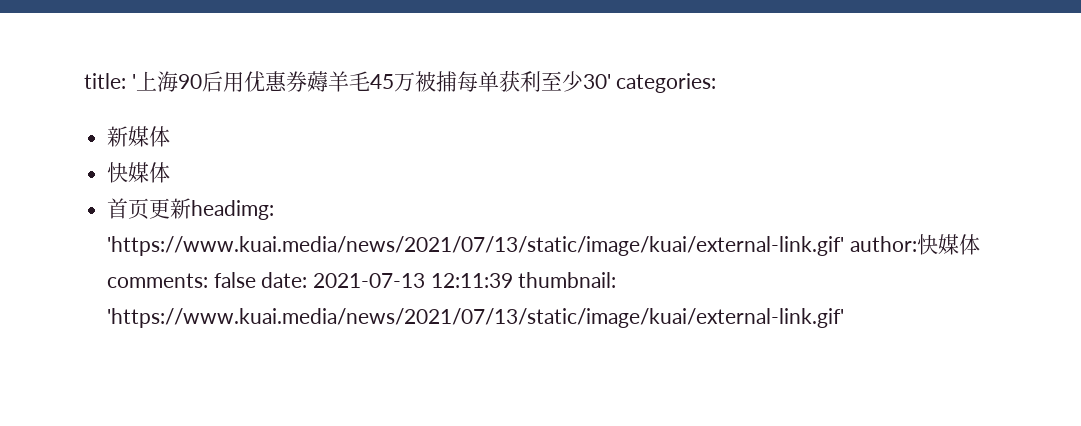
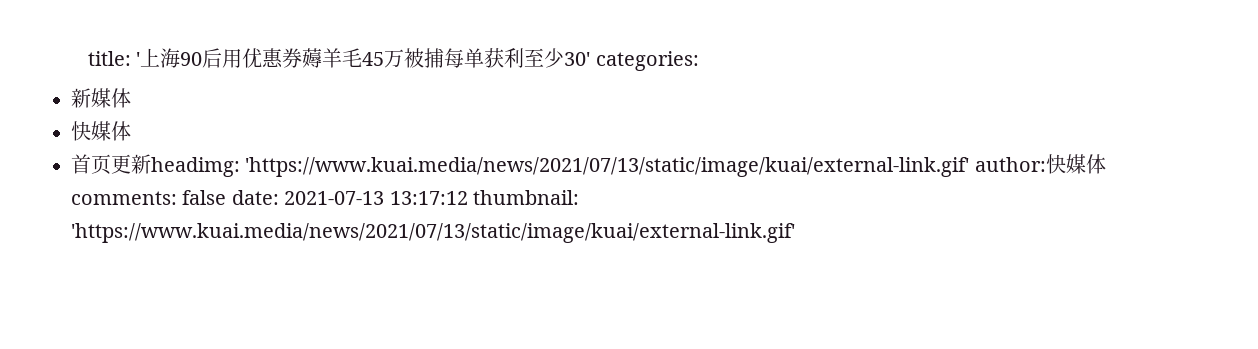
- 首页更新headimg: 'https://www.kuai.media/news/2021/07/13/static/image/kuai/external-link.gif' author:快媒体comments: false date: 2021-07-13 12:11:39 thumbnail: 'https://www.kuai.media/news/2021/07/13/static/image/kuai/external-link.gif'
+ 首页更新headimg: 'https://www.kuai.media/news/2021/07/13/static/image/kuai/external-link.gif' author:快媒体comments: false date: 2021-07-13 13:17:12 thumbnail: 'https://www.kuai.media/news/2021/07/13/static/image/kuai/external-link.gif'

